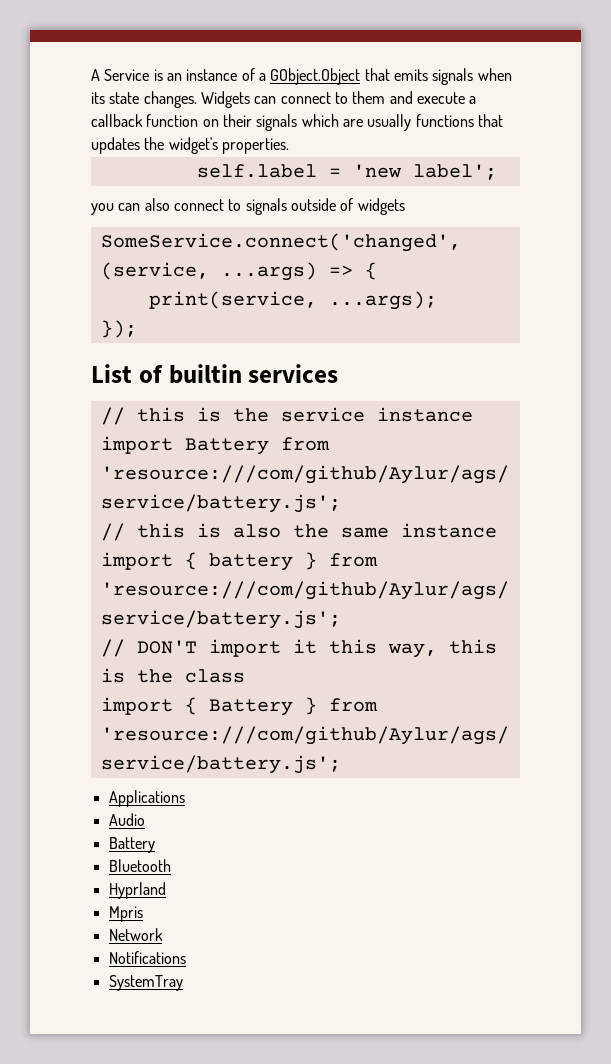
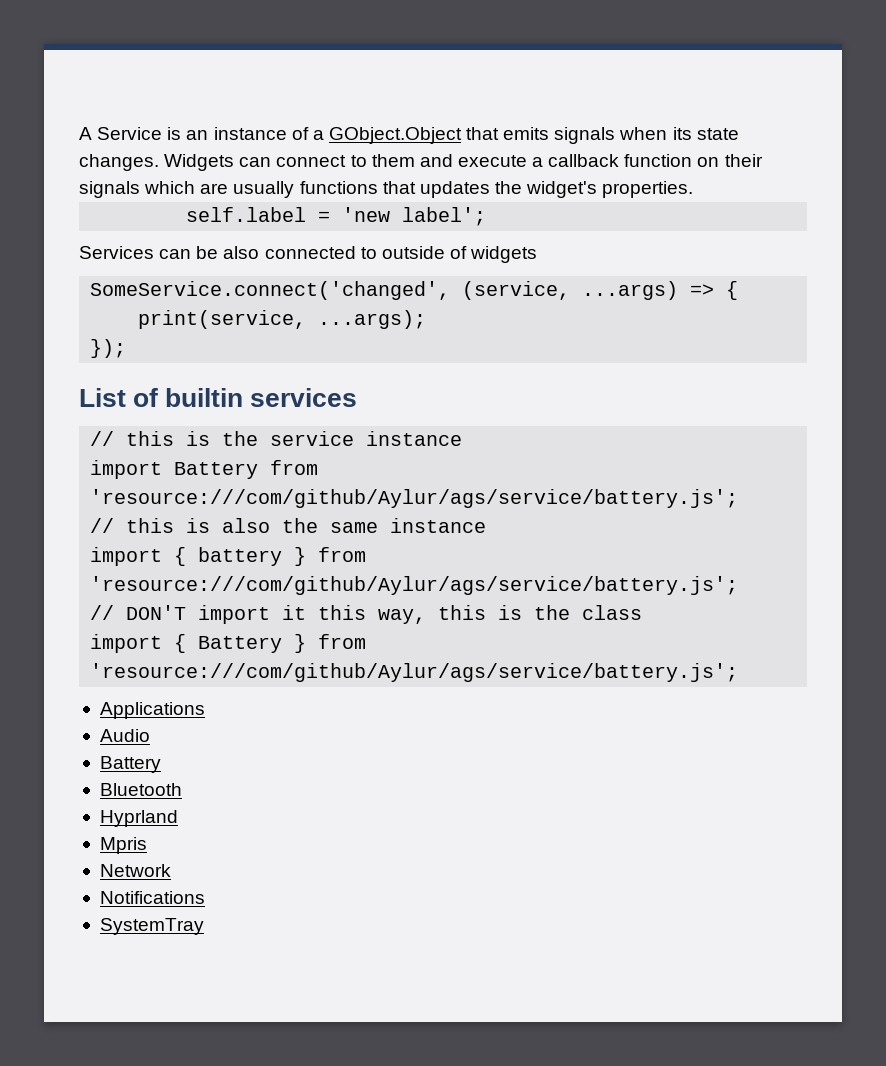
- you can also connect to signals outside of widgets
+ Services can be also connected to outside of widgets

